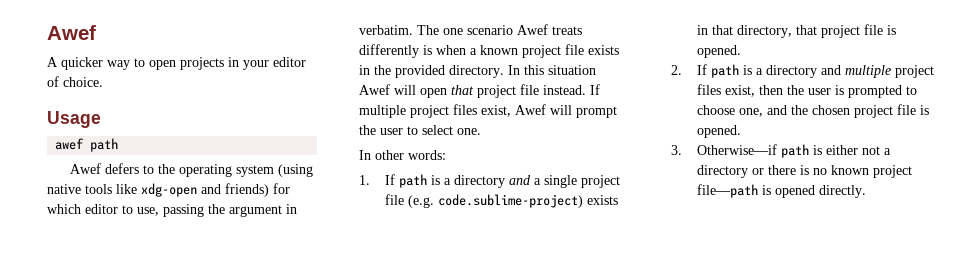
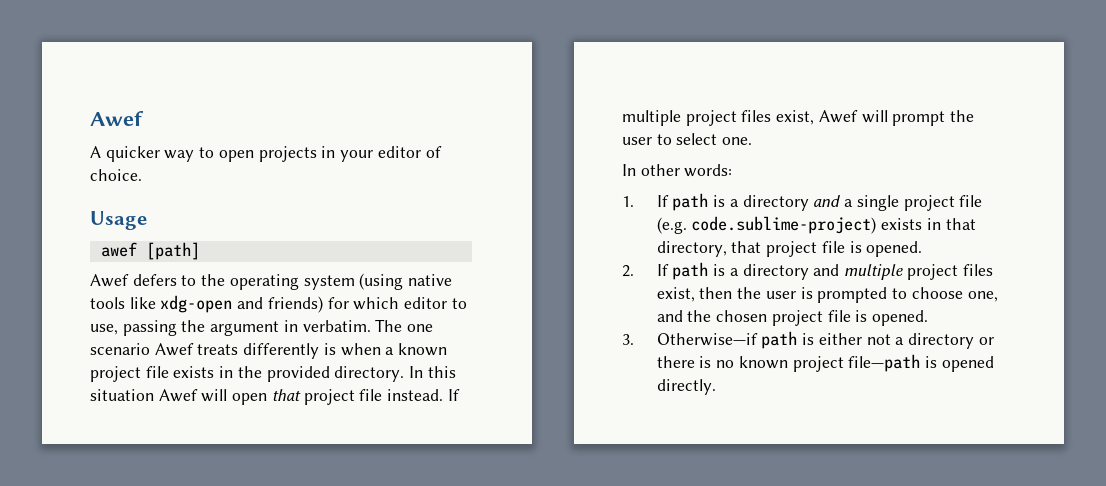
- awef path
+ awef [path]

